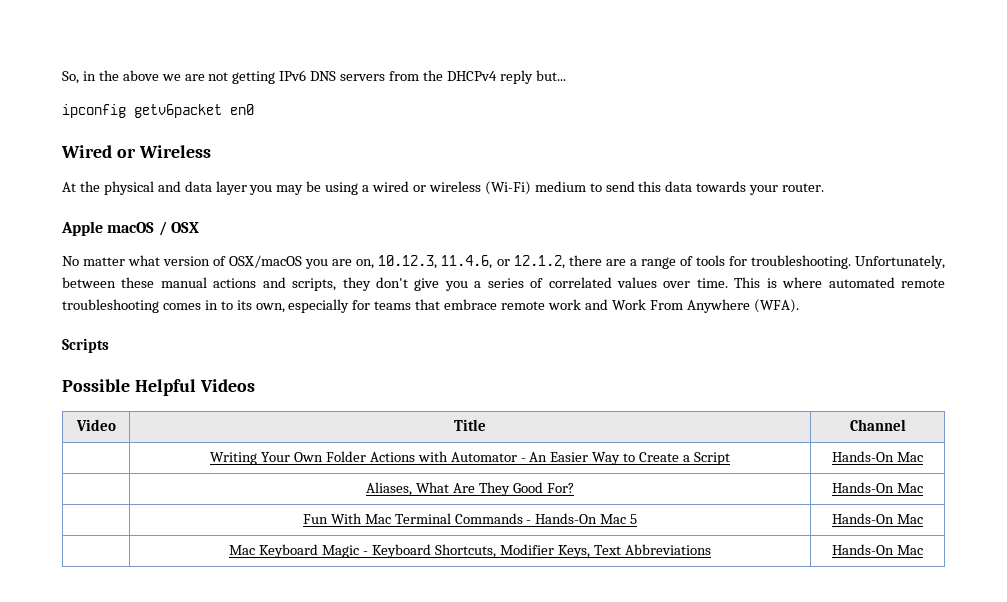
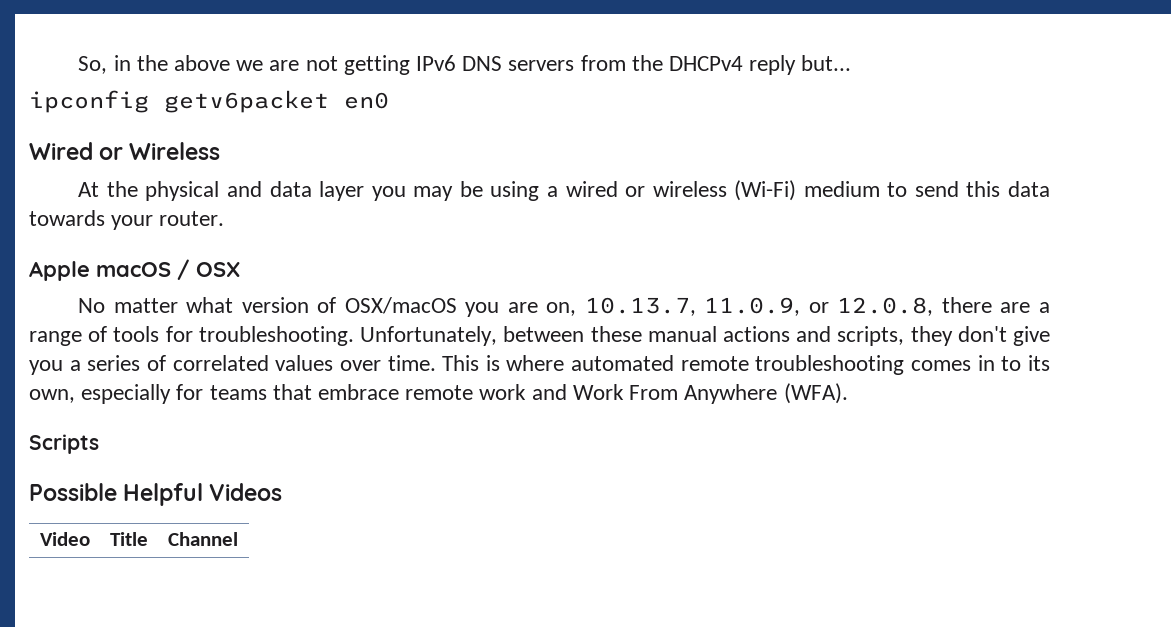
- No matter what version of OSX/macOS you are on, 10.12.3, 11.4.6, or 12.1.2, there are a range of tools for troubleshooting.
+ No matter what version of OSX/macOS you are on, 10.13.7, 11.0.9, or 12.0.8, there are a range of tools for troubleshooting.
- | Writing Your Own Folder Actions with Automator - An Easier Way to Create a Script | Hands-On Mac
- | Aliases, What Are They Good For? | Hands-On Mac
- | Fun With Mac Terminal Commands - Hands-On Mac 5 | Hands-On Mac
- | Mac Keyboard Magic - Keyboard Shortcuts, Modifier Keys, Text Abbreviations | Hands-On Mac

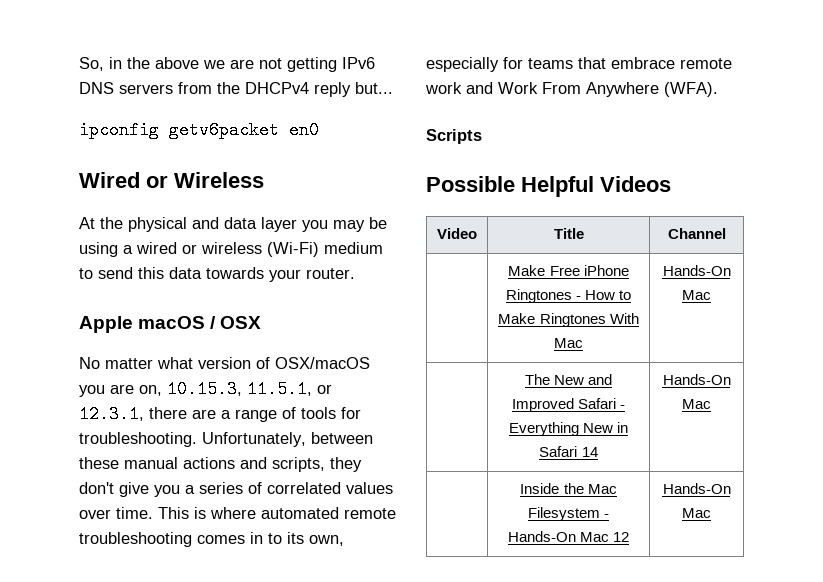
- No matter what version of OSX/macOS you are on, 10.13.7, 11.0.9, or 12.0.8, there are a range of tools for troubleshooting.
+ No matter what version of OSX/macOS you are on, 10.15.3, 11.5.1, or 12.3.1, there are a range of tools for troubleshooting.
+ | Make Free iPhone Ringtones - How to Make Ringtones With Mac | Hands-On Mac
+ | The New and Improved Safari - Everything New in Safari 14 | Hands-On Mac
+ | Inside the Mac Filesystem - Hands-On Mac 12 | Hands-On Mac

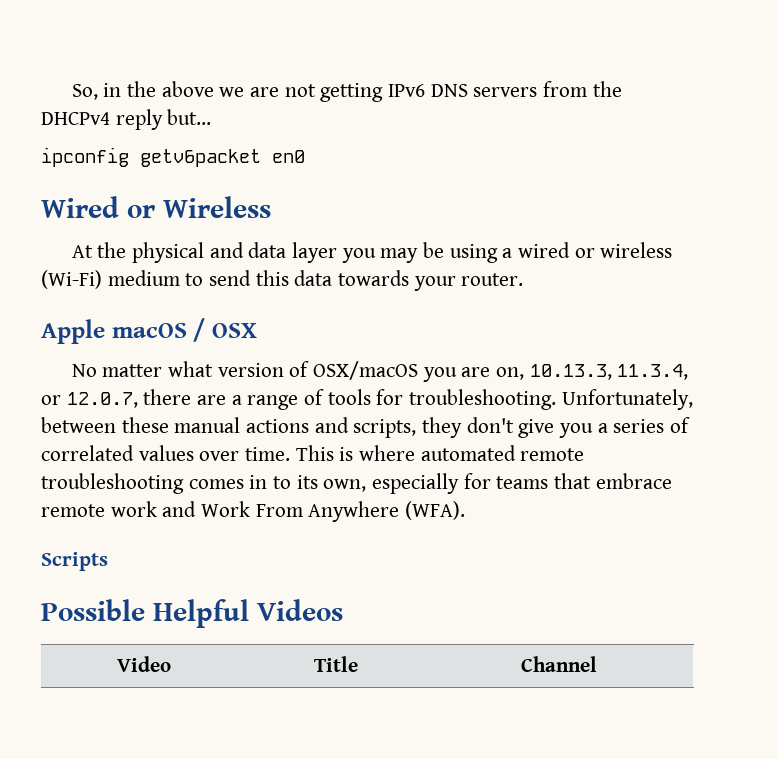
- No matter what version of OSX/macOS you are on, 10.15.3, 11.5.1, or 12.3.1, there are a range of tools for troubleshooting.
+ No matter what version of OSX/macOS you are on, 10.13.3, 11.3.4, or 12.0.7, there are a range of tools for troubleshooting.
- | Make Free iPhone Ringtones - How to Make Ringtones With Mac | Hands-On Mac
- | The New and Improved Safari - Everything New in Safari 14 | Hands-On Mac
- | Inside the Mac Filesystem - Hands-On Mac 12 | Hands-On Mac

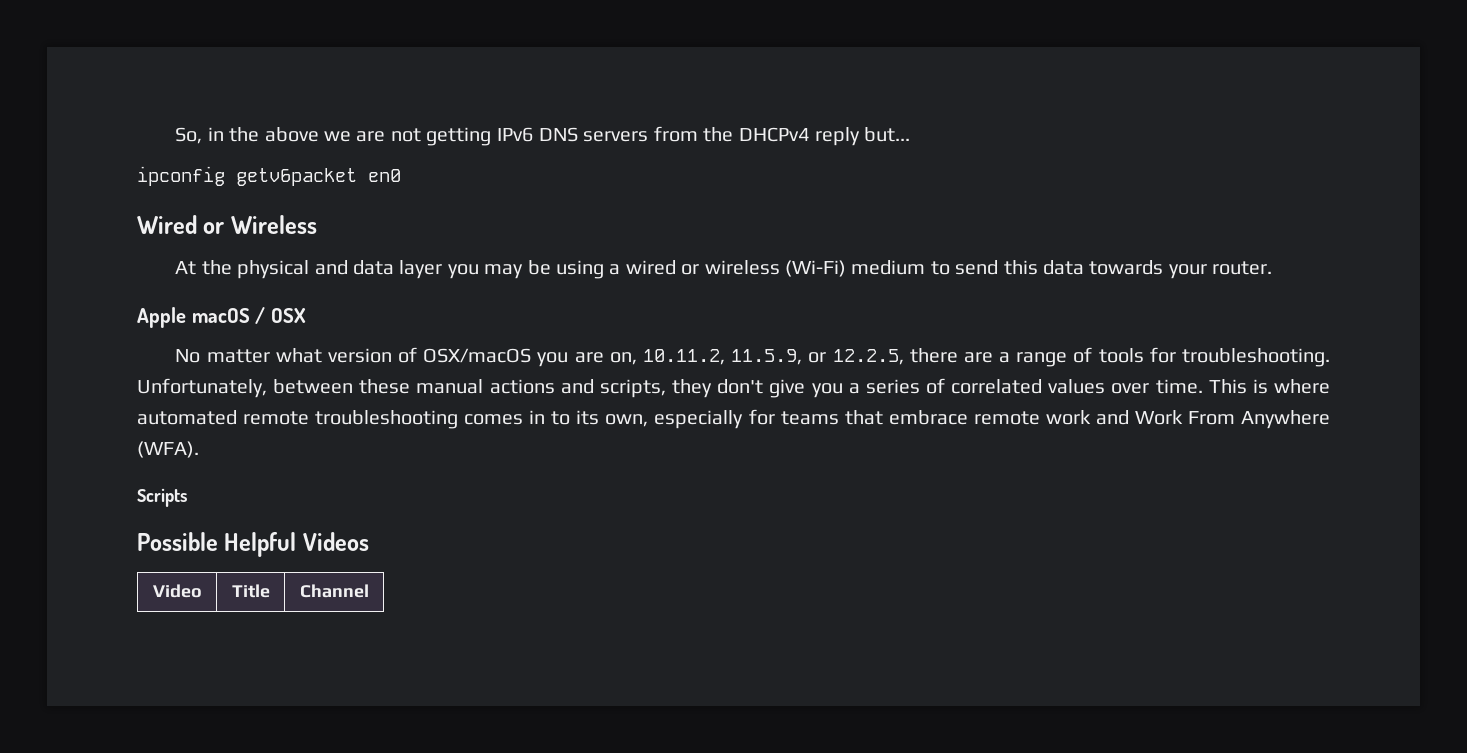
- No matter what version of OSX/macOS you are on, 10.13.3, 11.3.4, or 12.0.7, there are a range of tools for troubleshooting.
+ No matter what version of OSX/macOS you are on, 10.11.2, 11.5.9, or 12.2.5, there are a range of tools for troubleshooting.

